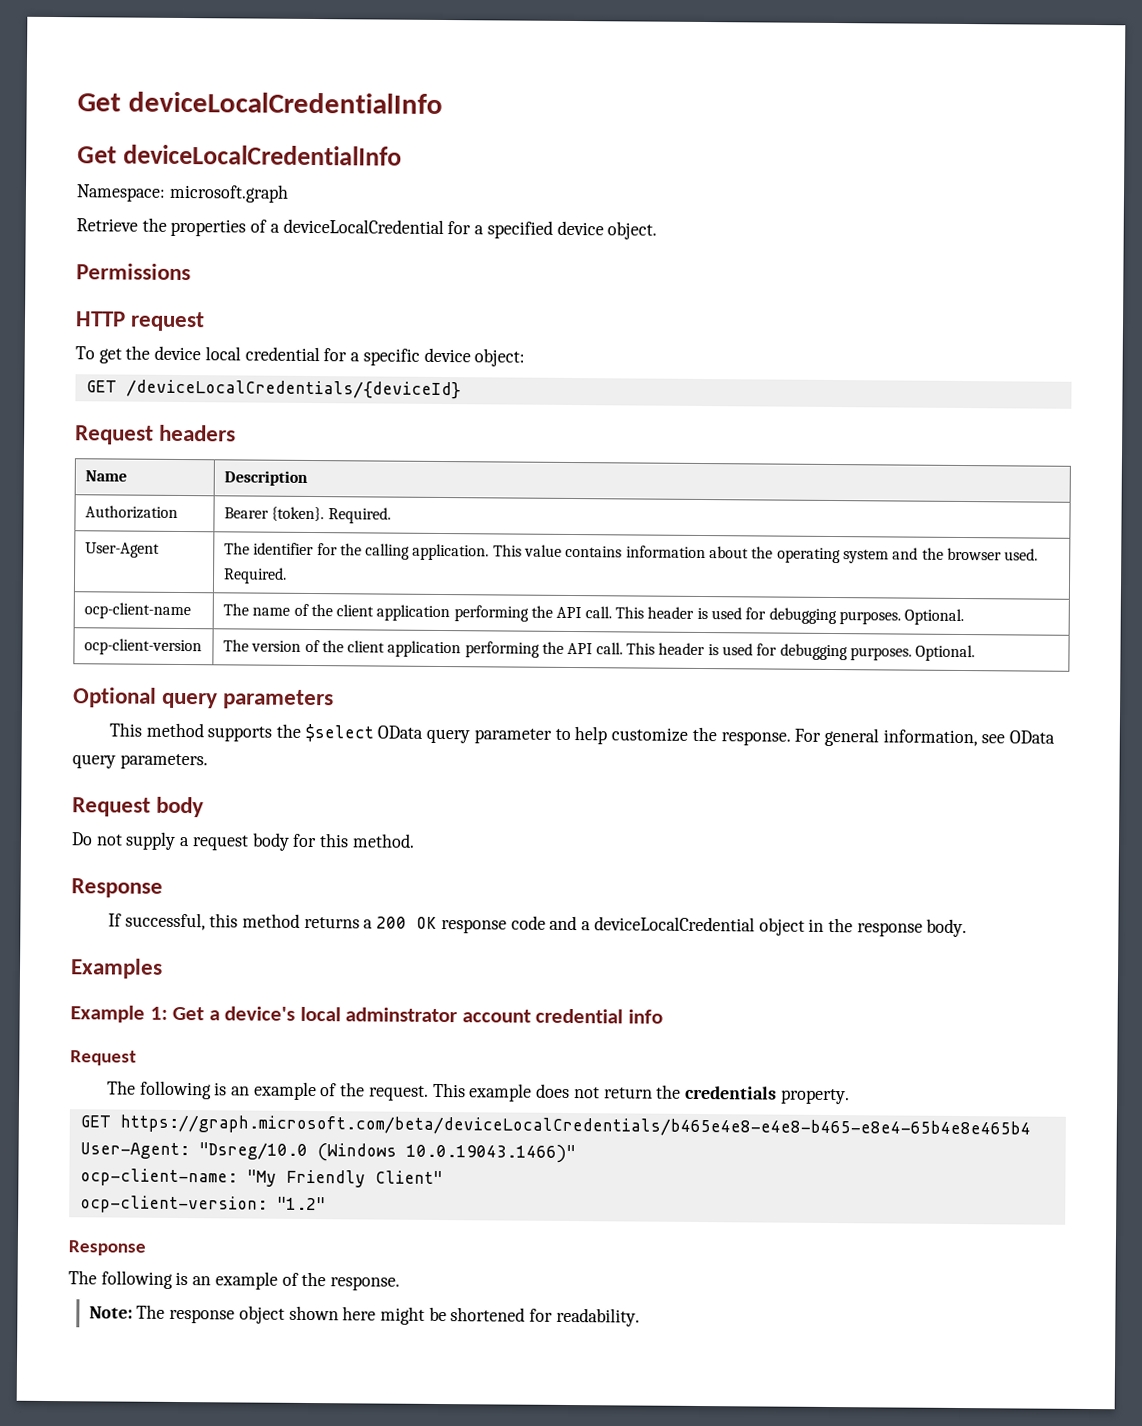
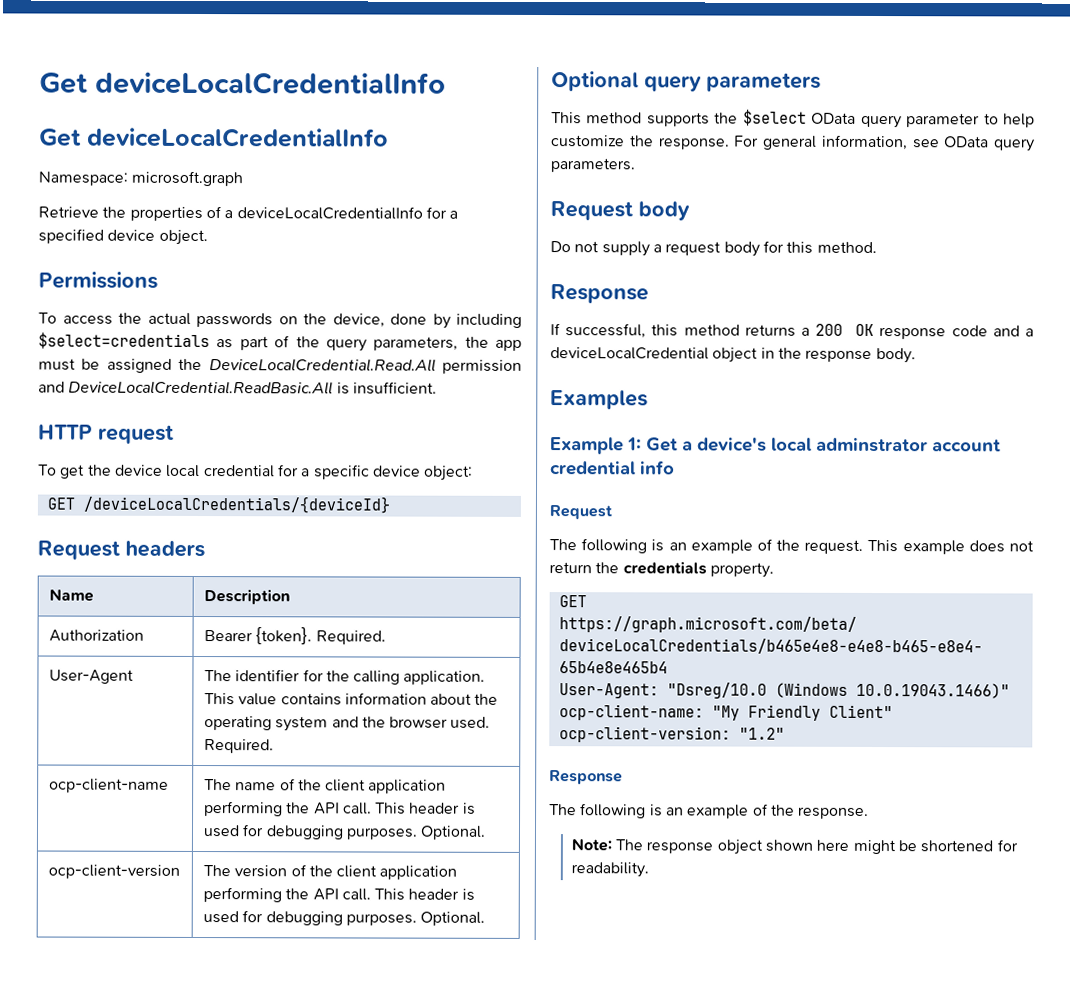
- Retrieve the properties of a deviceLocalCredential for a specified device object.
+ Retrieve the properties of a deviceLocalCredentialInfo for a specified device object.
+ To access the actual passwords on the device, done by including $select=credentials as part of the query parameters, the app must be assigned the DeviceLocalCredential.Read.All permission and DeviceLocalCredential.ReadBasic.All is insufficient.

